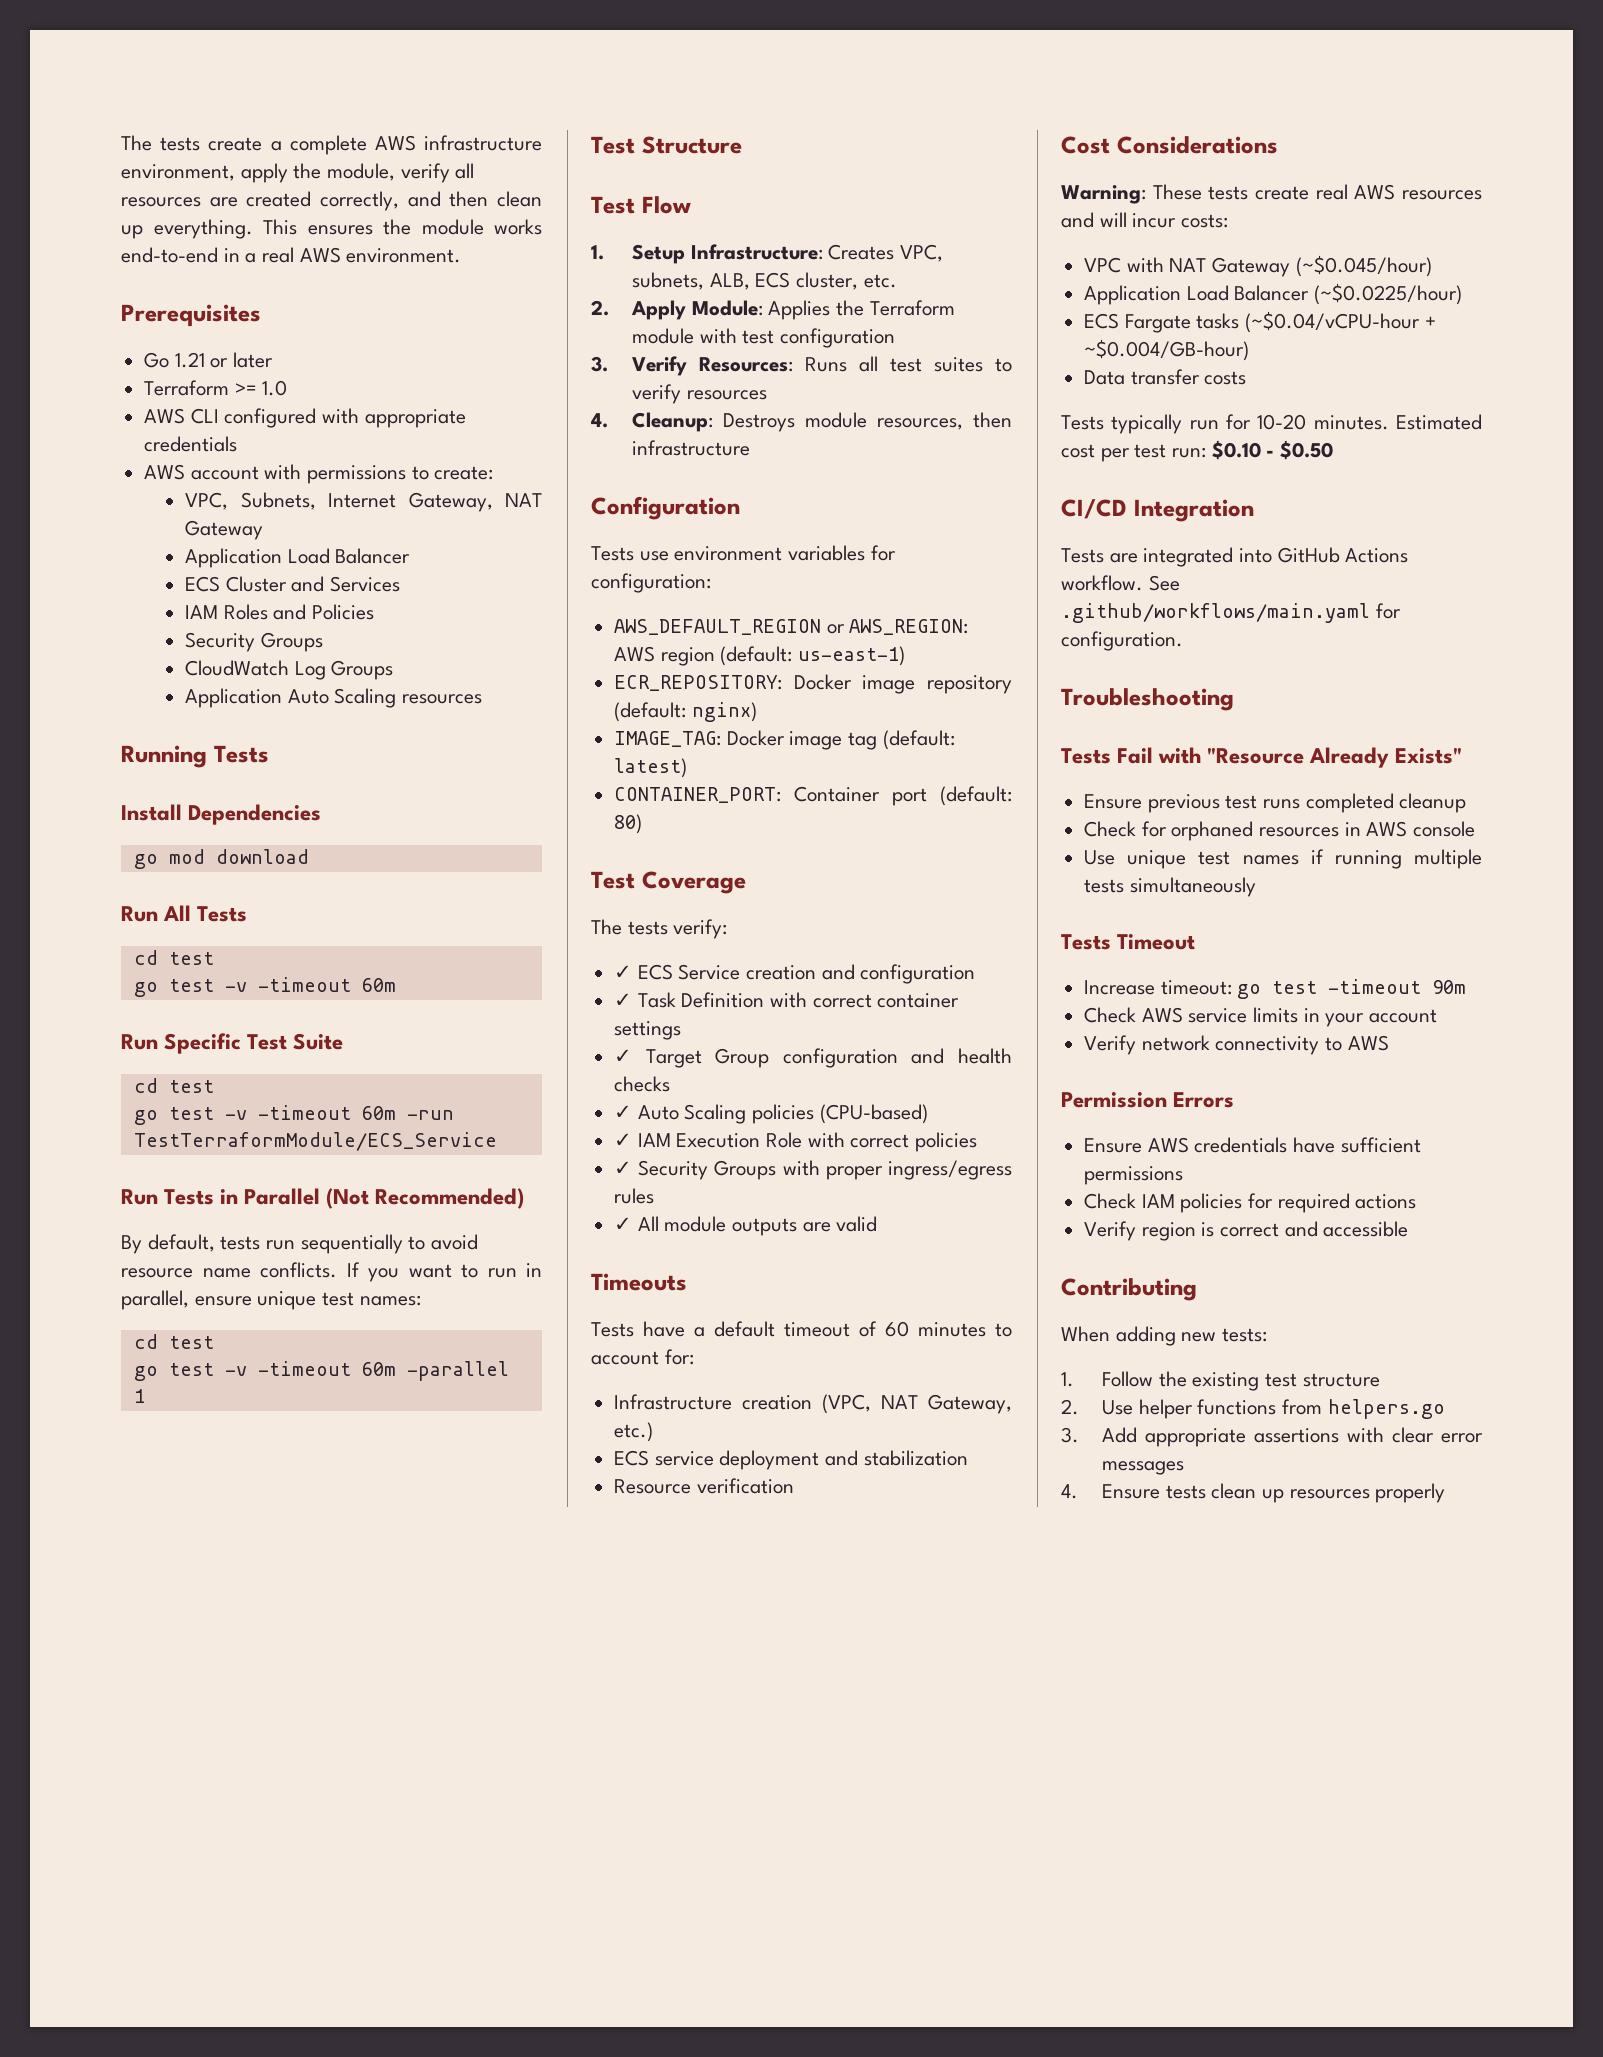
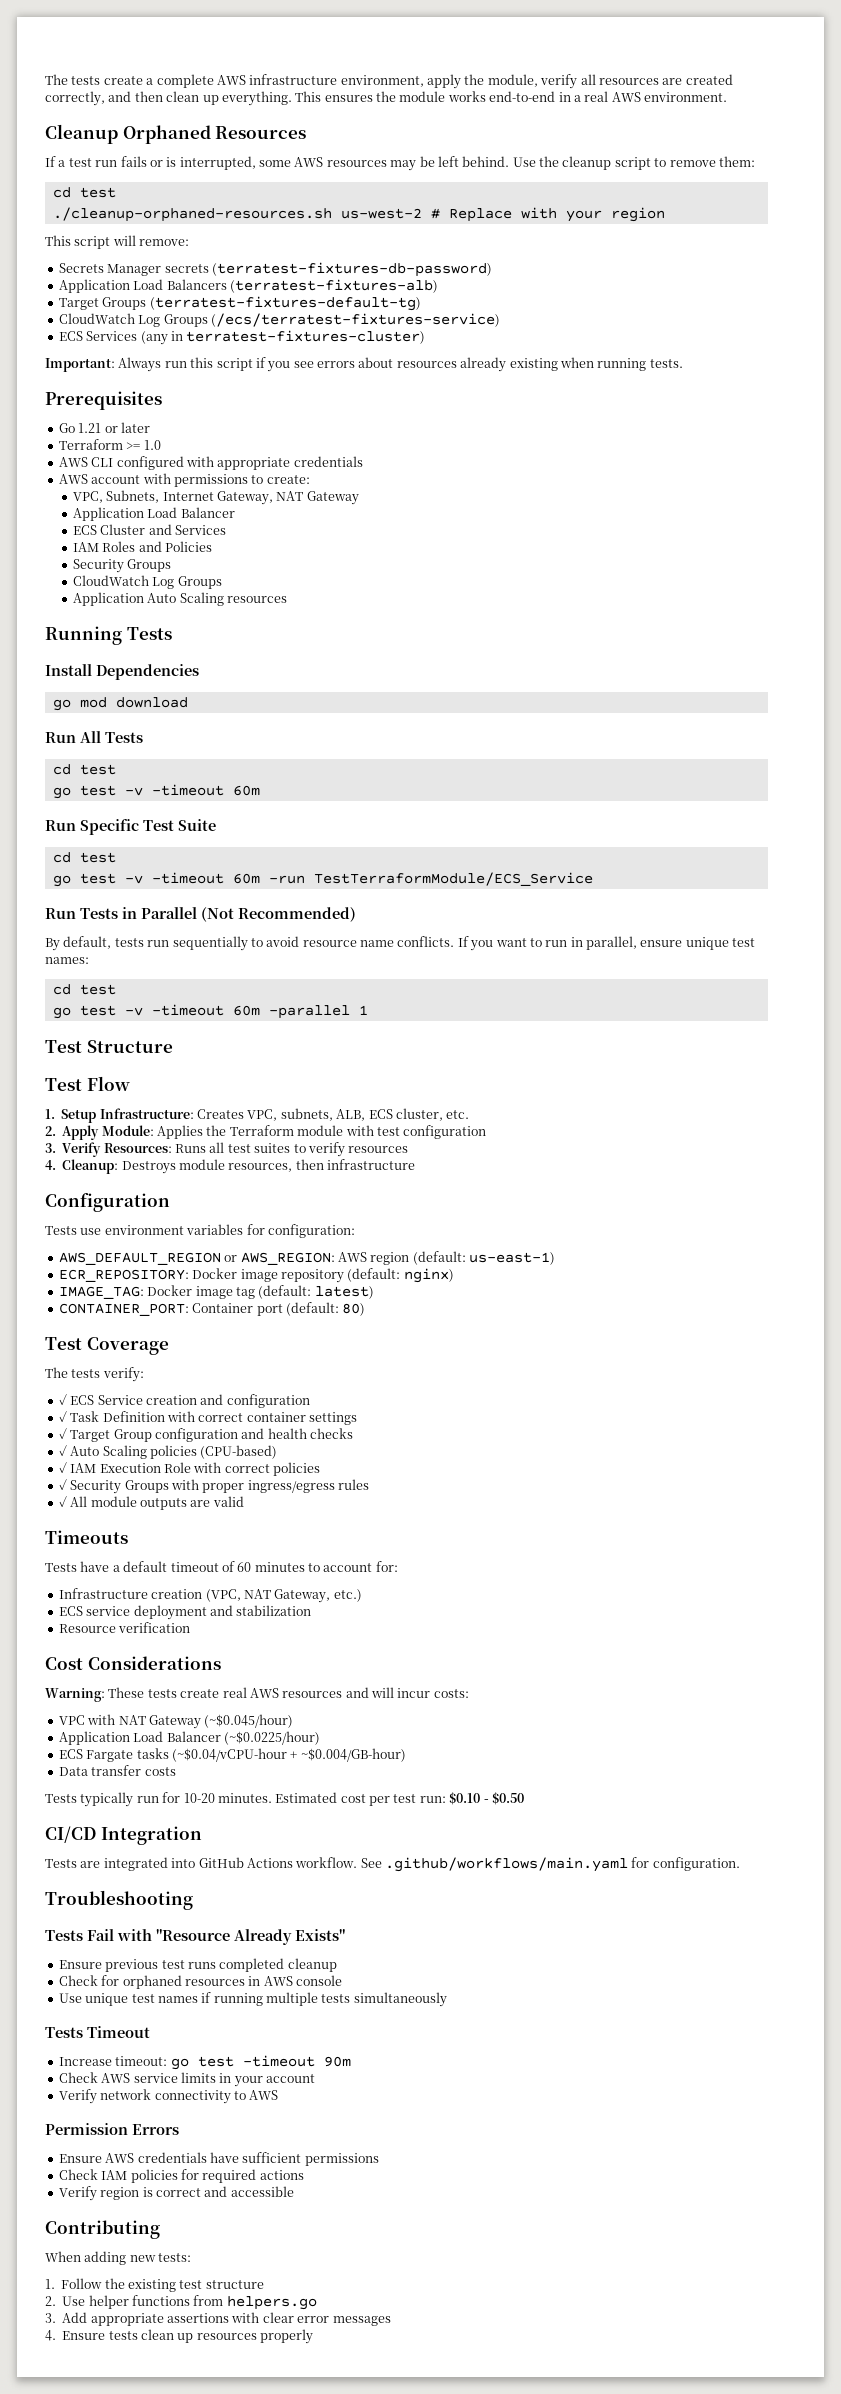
+ Cleanup Orphaned Resources
+ If a test run fails or is interrupted, some AWS resources may be left behind. Use the cleanup script to remove them:
+ cd test
+ ./cleanup-orphaned-resources.sh us-west-2 # Replace with your region
+ This script will remove:
+ Secrets Manager secrets (terratest-fixtures-db-password)
+ Application Load Balancers (terratest-fixtures-alb)
+ Target Groups (terratest-fixtures-default-tg)
+ CloudWatch Log Groups (/ecs/terratest-fixtures-service)
+ ECS Services (any in terratest-fixtures-cluster)
+ Important: Always run this script if you see errors about resources already existing when running tests.

